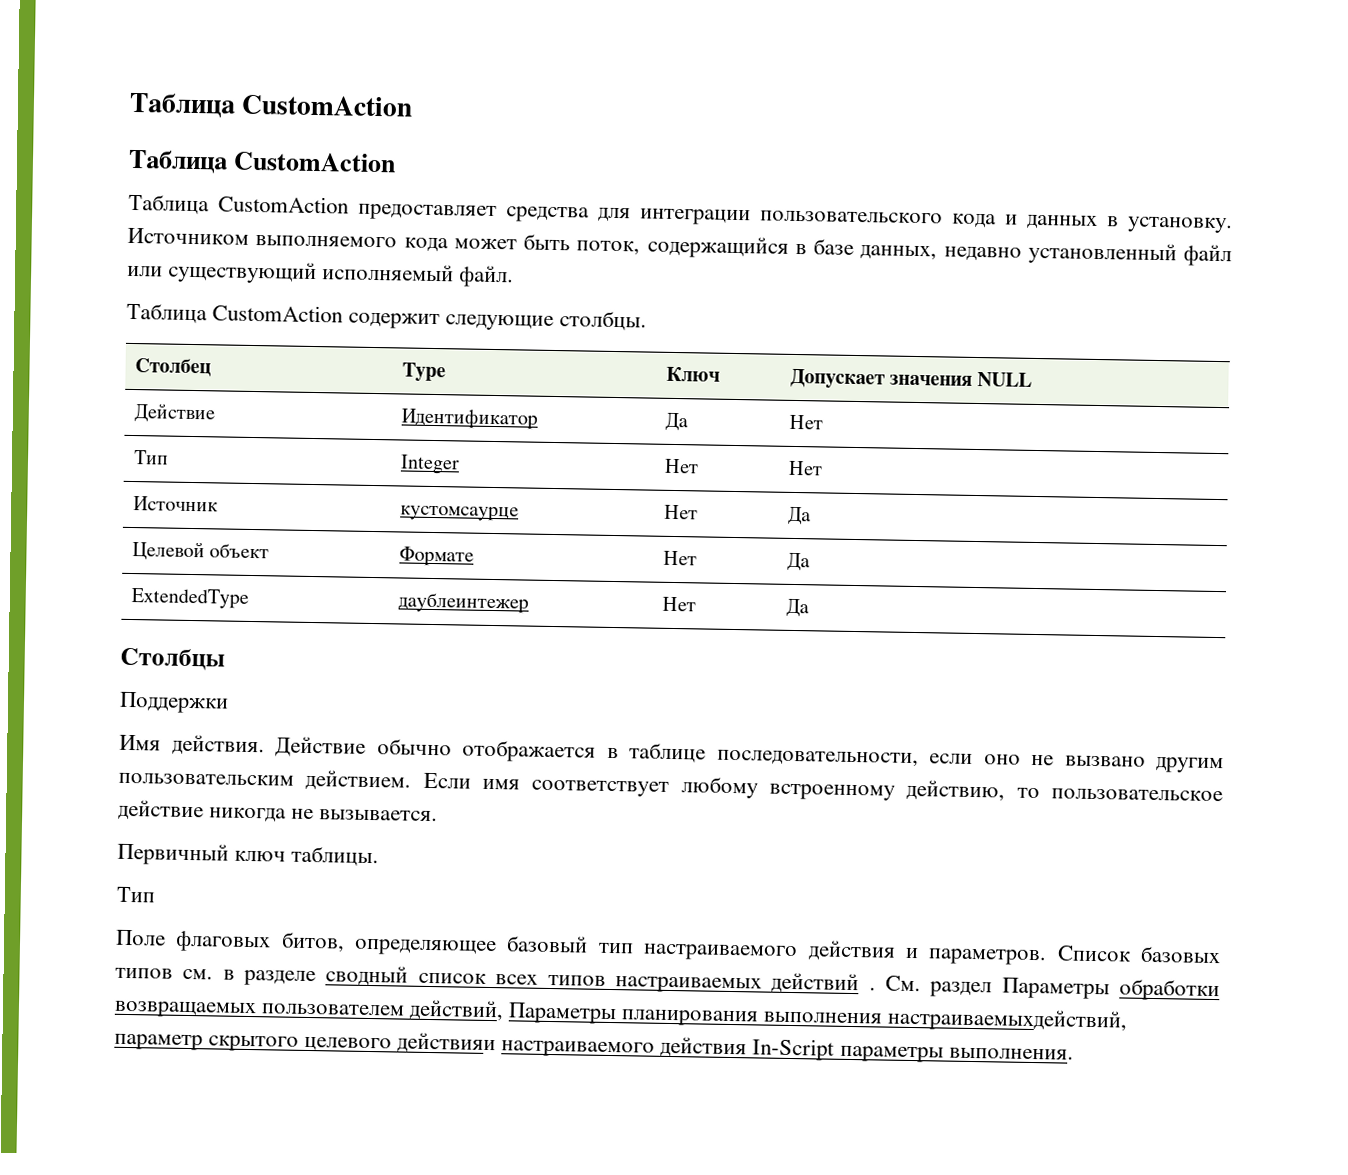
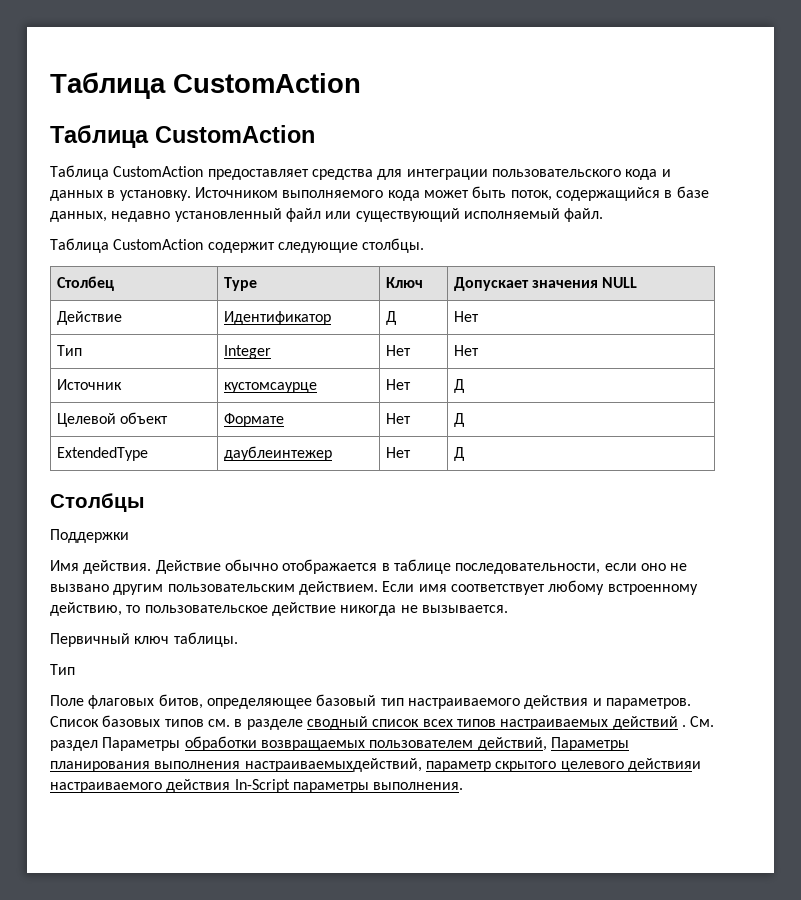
- Действие | Идентификатор | Да | Нет
+ Действие | Идентификатор | Д | Нет
- Источник | кустомсаурце | Нет | Да
+ Источник | кустомсаурце | Нет | Д
- Целевой объект | Формате | Нет | Да
+ Целевой объект | Формате | Нет | Д
- ExtendedType | даублеинтежер | Нет | Да
+ ExtendedType | даублеинтежер | Нет | Д

